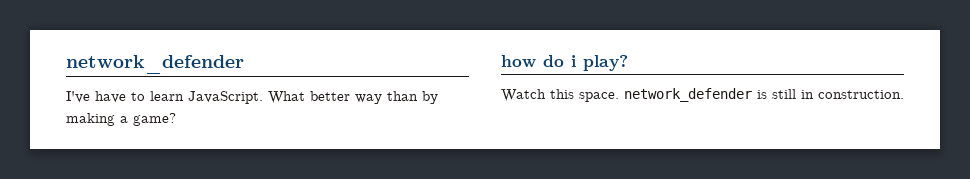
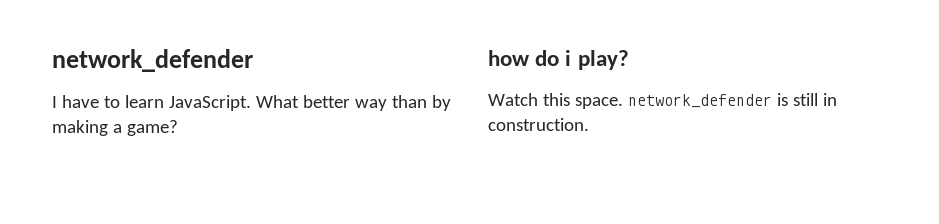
- I've have to learn JavaScript.
+ I have to learn JavaScript.

